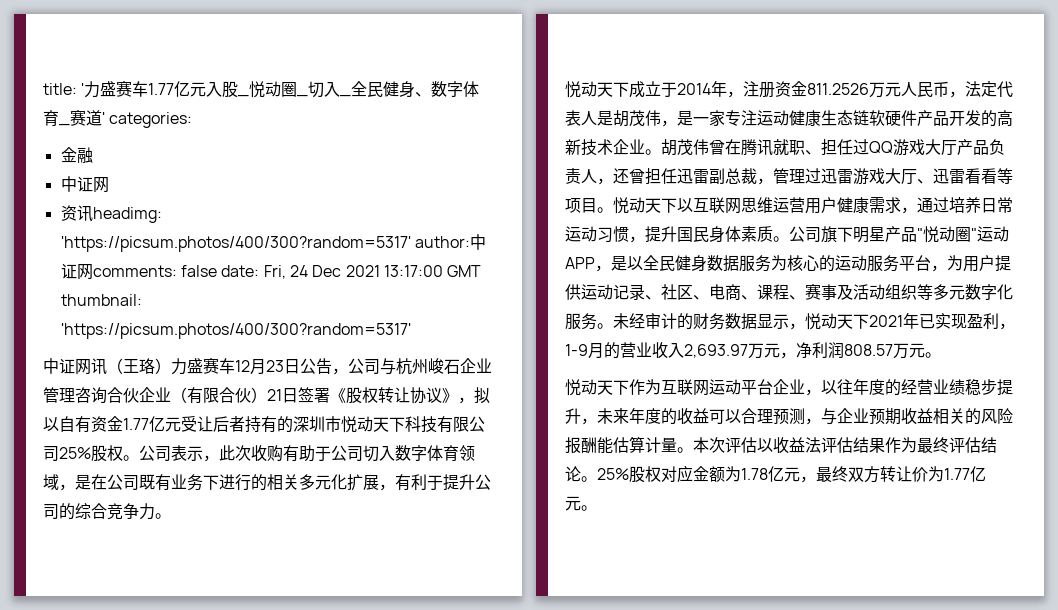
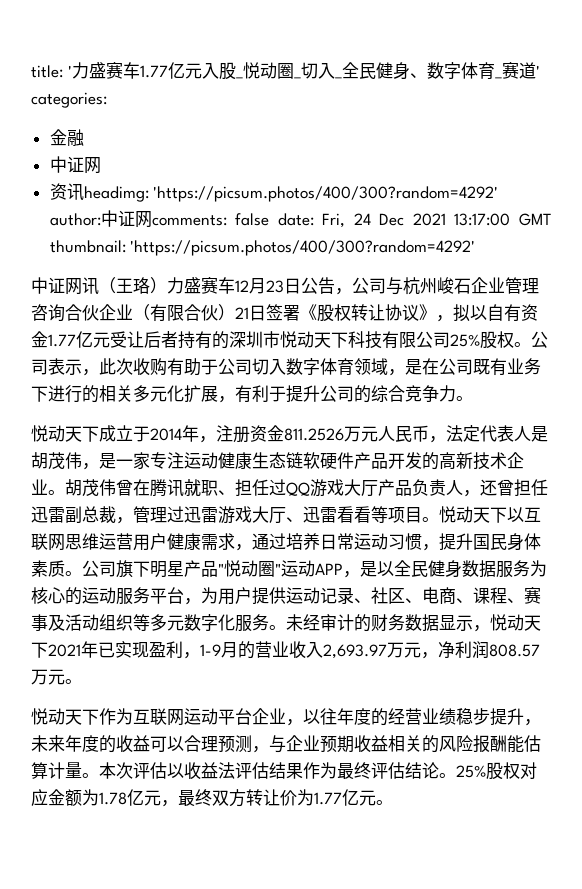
- 资讯headimg: 'https://picsum.photos/400/300?random=5317' author:中证网comments: false date: Fri, 24 Dec 2021 13:17:00 GMT thumbnail: 'https://picsum.photos/400/300?random=5317'
+ 资讯headimg: 'https://picsum.photos/400/300?random=4292' author:中证网comments: false date: Fri, 24 Dec 2021 13:17:00 GMT thumbnail: 'https://picsum.photos/400/300?random=4292'

